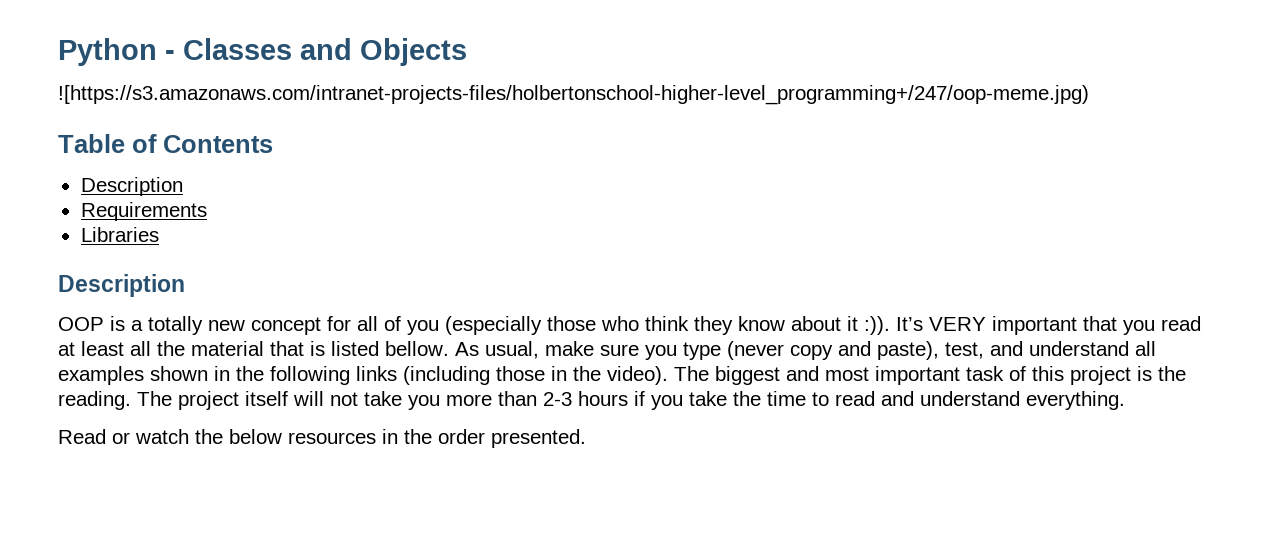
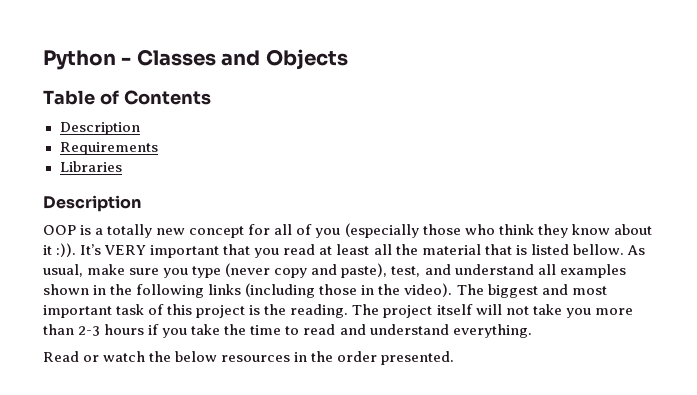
- ![https://s3.amazonaws.com/intranet-projects-files/holbertonschool-higher-level_programming+/247/oop-meme.jpg)

